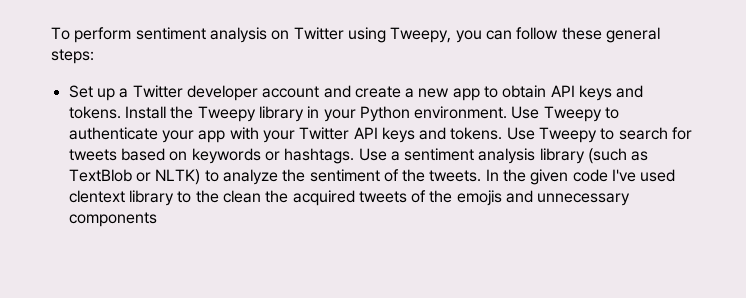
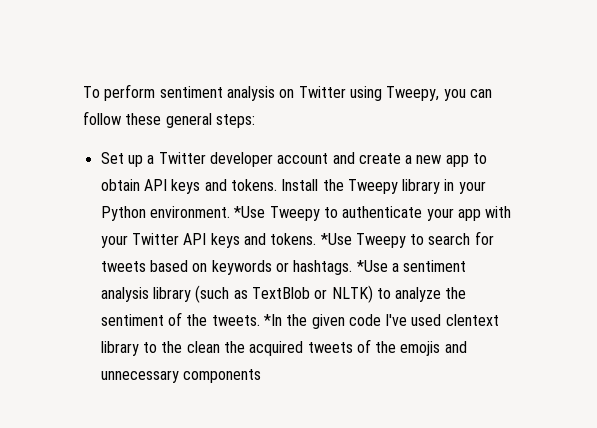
- Use Tweepy to authenticate your app with your Twitter API keys and tokens.
+ *Use Tweepy to authenticate your app with your Twitter API keys and tokens.
- Use Tweepy to search for tweets based on keywords or hashtags.
+ *Use Tweepy to search for tweets based on keywords or hashtags.
- Use a sentiment analysis library (such as TextBlob or NLTK) to analyze the sentiment of the tweets.
+ *Use a sentiment analysis library (such as TextBlob or NLTK) to analyze the sentiment of the tweets.
- In the given code I've used clentext library to the clean the acquired tweets of the emojis and unnecessary components
+ *In the given code I've used clentext library to the clean the acquired tweets of the emojis and unnecessary components

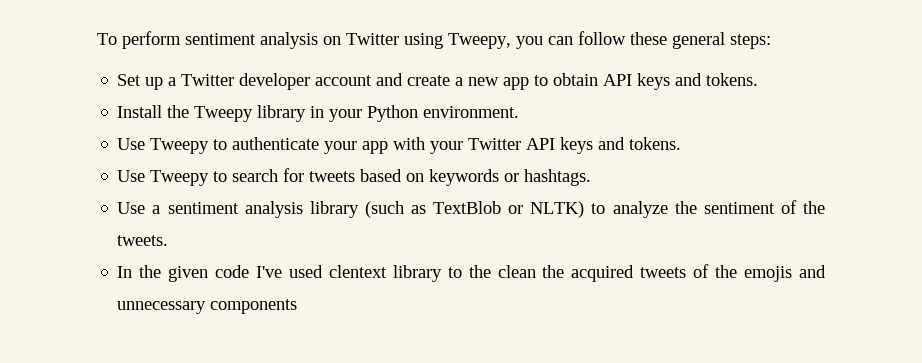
- Set up a Twitter developer account and create a new app to obtain API keys and tokens. Install the Tweepy library in your Python environment. *Use Tweepy to authenticate your app with your Twitter API keys and tokens. *Use Tweepy to search for tweets based on keywords or hashtags. *Use a sentiment analysis library (such as TextBlob or NLTK) to analyze the sentiment of the tweets. *In the given code I've used clentext library to the clean the acquired tweets of the emojis and unnecessary components
+ Set up a Twitter developer account and create a new app to obtain API keys and tokens.
+ Install the Tweepy library in your Python environment.
+ Use Tweepy to authenticate your app with your Twitter API keys and tokens.
+ Use Tweepy to search for tweets based on keywords or hashtags.
+ Use a sentiment analysis library (such as TextBlob or NLTK) to analyze the sentiment of the tweets.
+ In the given code I've used clentext library to the clean the acquired tweets of the emojis and unnecessary components

